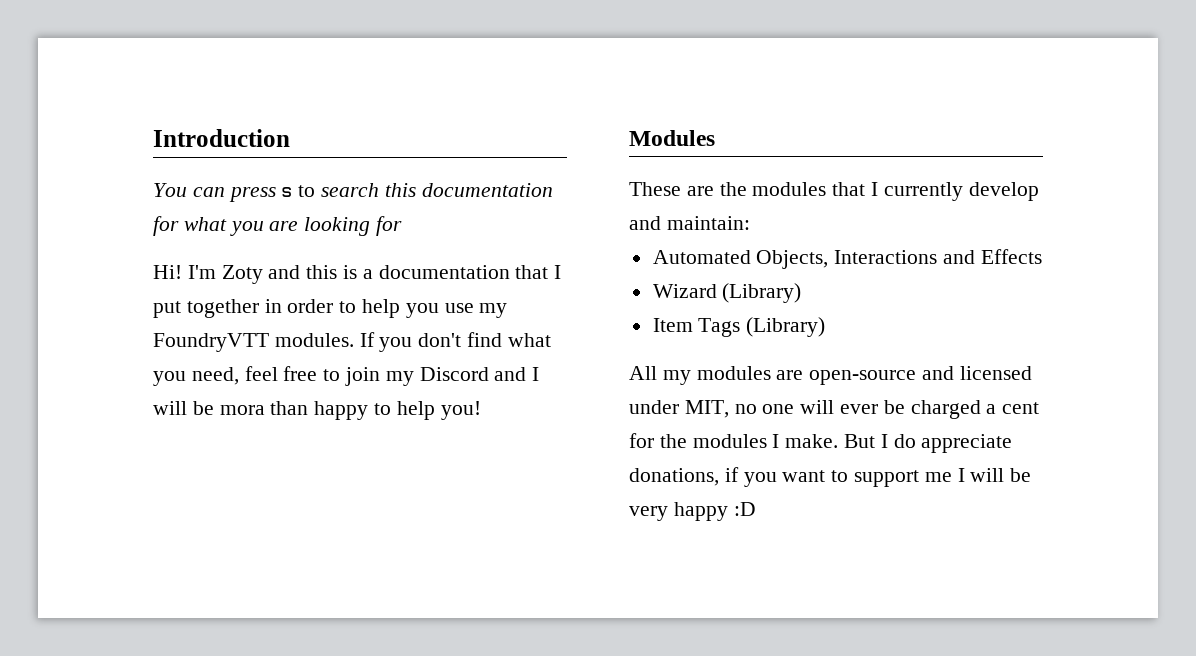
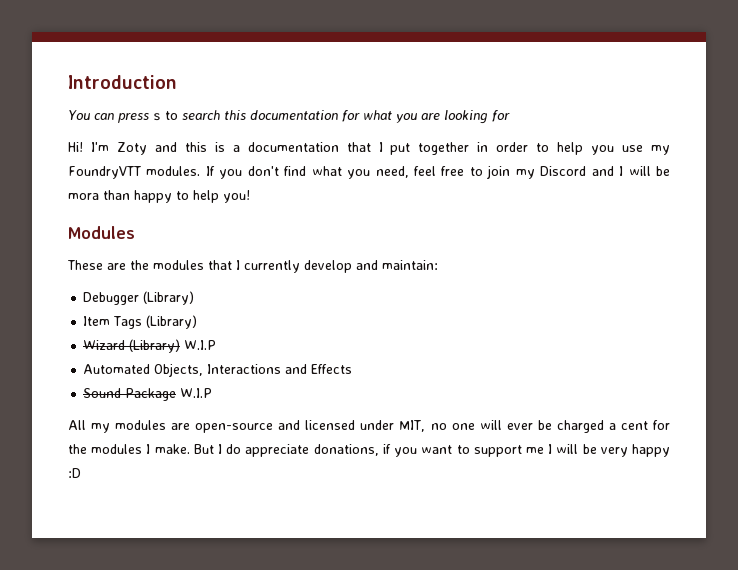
+ Debugger (Library)
+ Item Tags (Library)
+ Wizard (Library) W.I.P
- Wizard (Library)
- Item Tags (Library)
+ Sound Package W.I.P

